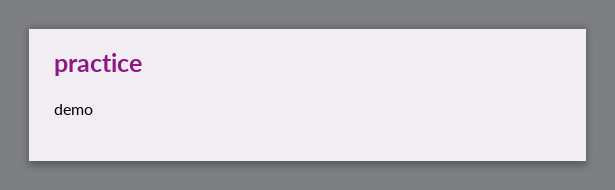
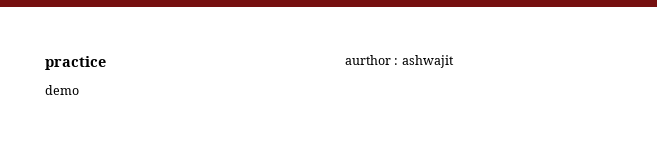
+ aurthor : ashwajit

